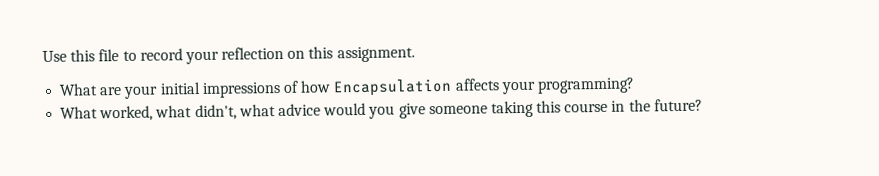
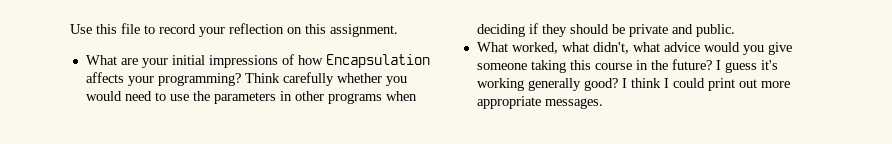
+ Think carefully whether you would need to use the parameters in other programs when deciding if they should be private and public.
+ I guess it's working generally good? I think I could print out more appropriate messages.

